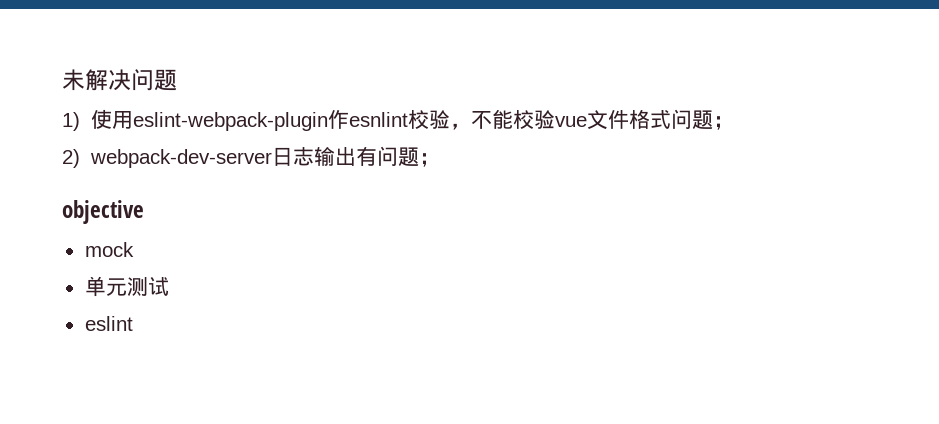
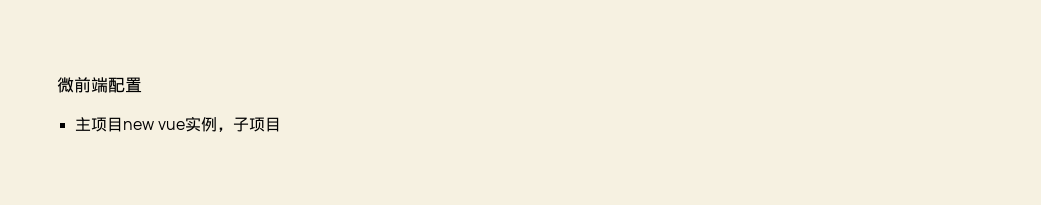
- 未解决问题
- 1)使用eslint-webpack-plugin作esnlint校验，不能校验vue文件格式问题；
- 2) webpack-dev-server日志输出有问题；
- objective
- mock
- 单元测试
- eslint
+ 微前端配置
+ 主项目new vue实例，子项目

